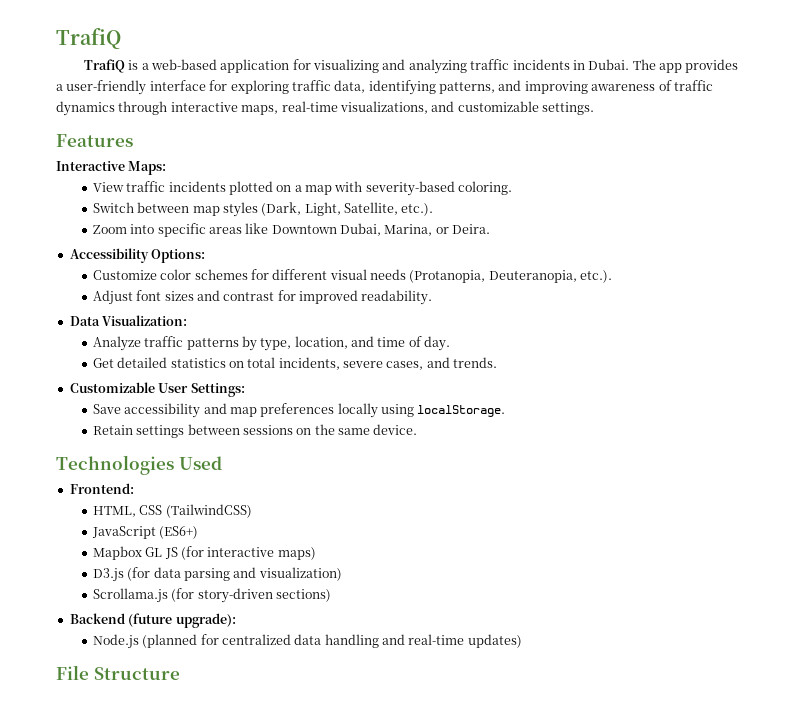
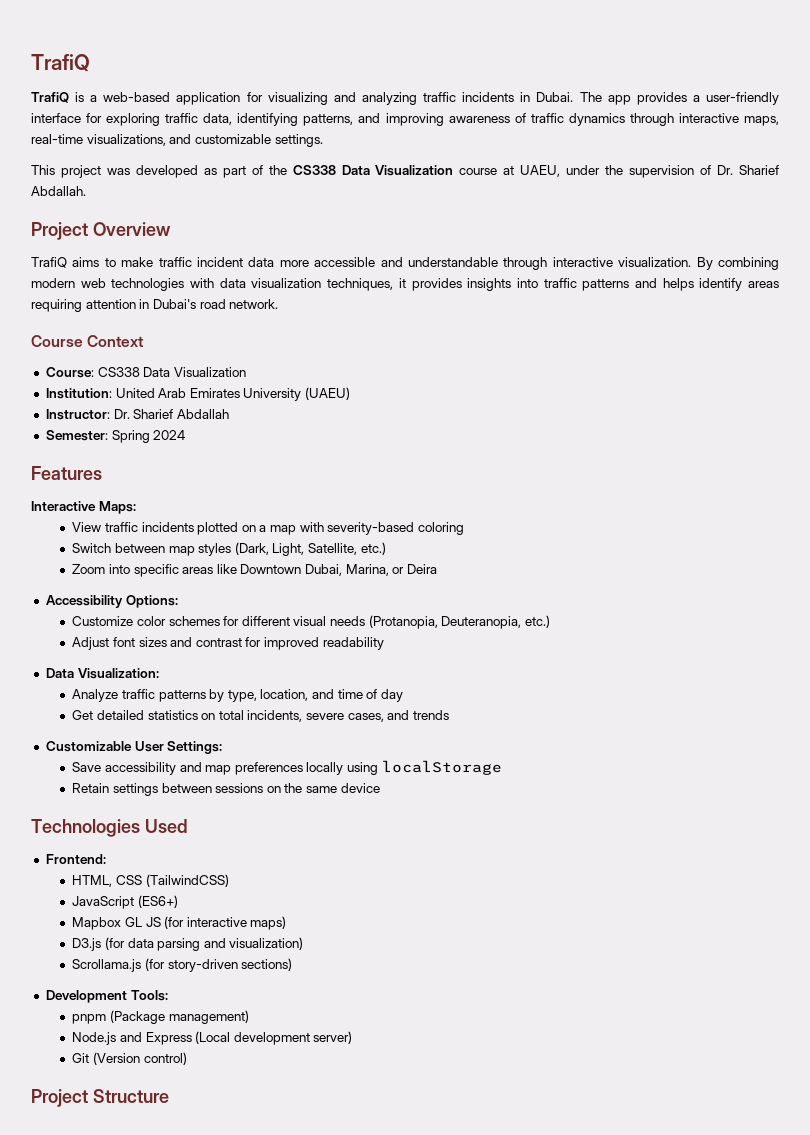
+ This project was developed as part of the CS338 Data Visualization course at UAEU, under the supervision of Dr. Sharief Abdallah.
+ Project Overview
+ TrafiQ aims to make traffic incident data more accessible and understandable through interactive visualization. By combining modern web technologies with data visualization techniques, it provides insights into traffic patterns and helps identify areas requiring attention in Dubai's road network.
+ Course Context
+ Course: CS338 Data Visualization
+ Institution: United Arab Emirates University (UAEU)
+ Instructor: Dr. Sharief Abdallah
+ Semester: Spring 2024
- View traffic incidents plotted on a map with severity-based coloring.
+ View traffic incidents plotted on a map with severity-based coloring
- Switch between map styles (Dark, Light, Satellite, etc.).
+ Switch between map styles (Dark, Light, Satellite, etc.)
- Zoom into specific areas like Downtown Dubai, Marina, or Deira.
+ Zoom into specific areas like Downtown Dubai, Marina, or Deira
- Customize color schemes for different visual needs (Protanopia, Deuteranopia, etc.).
+ Customize color schemes for different visual needs (Protanopia, Deuteranopia, etc.)
- Adjust font sizes and contrast for improved readability.
+ Adjust font sizes and contrast for improved readability
- Analyze traffic patterns by type, location, and time of day.
+ Analyze traffic patterns by type, location, and time of day
- Get detailed statistics on total incidents, severe cases, and trends.
+ Get detailed statistics on total incidents, severe cases, and trends
- Save accessibility and map preferences locally using localStorage.
+ Save accessibility and map preferences locally using localStorage
- Retain settings between sessions on the same device.
+ Retain settings between sessions on the same device
- Backend (future upgrade):
- Node.js (planned for centralized data handling and real-time updates)
- File Structure
+ Development Tools:
+ pnpm (Package management)
+ Node.js and Express (Local development server)
+ Git (Version control)
+ Project Structure

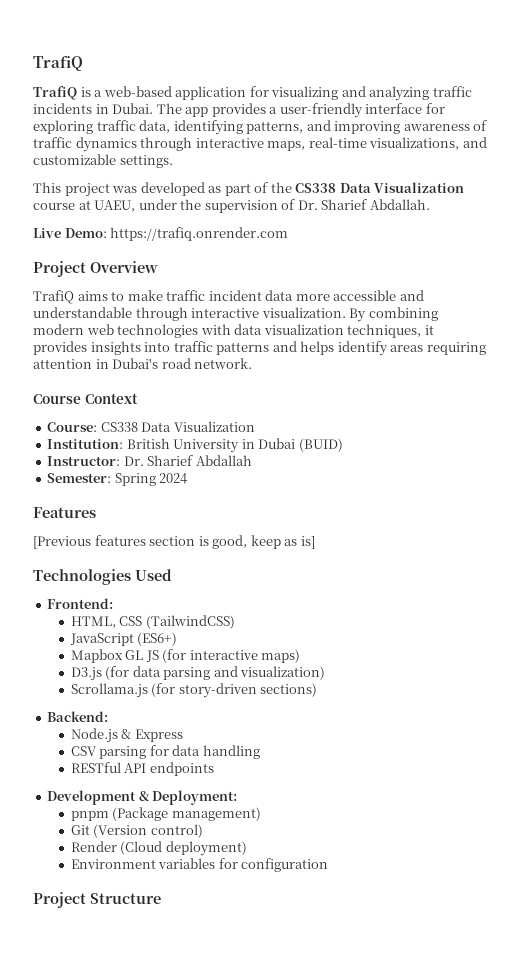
+ Live Demo: https://trafiq.onrender.com
- Institution: United Arab Emirates University (UAEU)
+ Institution: British University in Dubai (BUID)
- Interactive Maps:
- View traffic incidents plotted on a map with severity-based coloring
- Switch between map styles (Dark, Light, Satellite, etc.)
- Zoom into specific areas like Downtown Dubai, Marina, or Deira
- Accessibility Options:
- Customize color schemes for different visual needs (Protanopia, Deuteranopia, etc.)
- Adjust font sizes and contrast for improved readability
- Data Visualization:
- Analyze traffic patterns by type, location, and time of day
- Get detailed statistics on total incidents, severe cases, and trends
- Customizable User Settings:
- Save accessibility and map preferences locally using localStorage
- Retain settings between sessions on the same device
+ [Previous features section is good, keep as is]
+ Backend:
+ Node.js & Express
+ CSV parsing for data handling
+ RESTful API endpoints
- Development Tools:
+ Development & Deployment:
- Node.js and Express (Local development server)
  Git (Version control)
+ Render (Cloud deployment)
+ Environment variables for configuration

